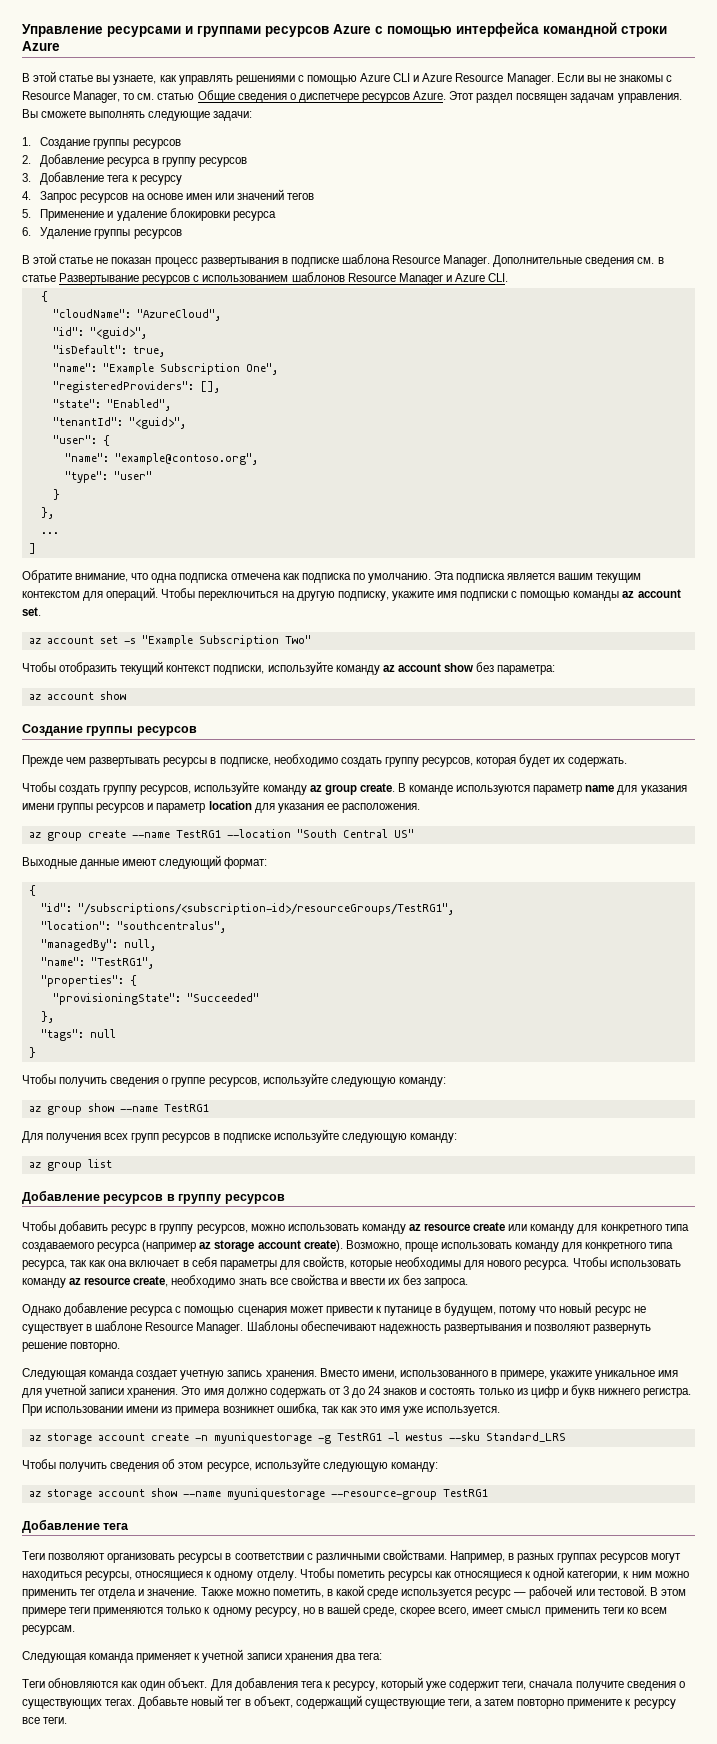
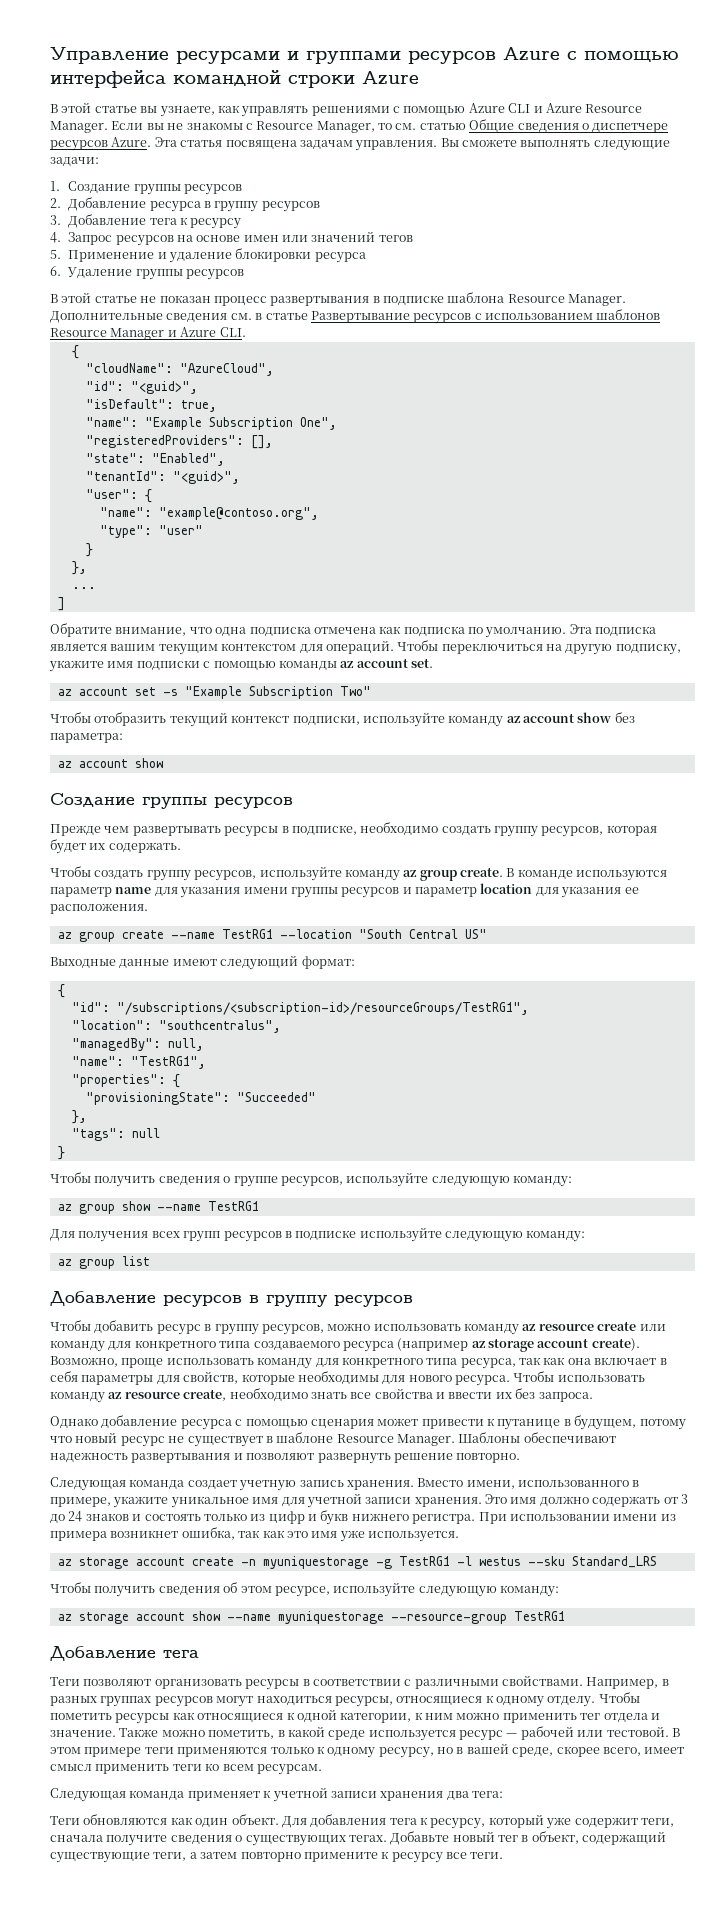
- Этот раздел посвящен задачам управления.
+ Эта статья посвящена задачам управления.

